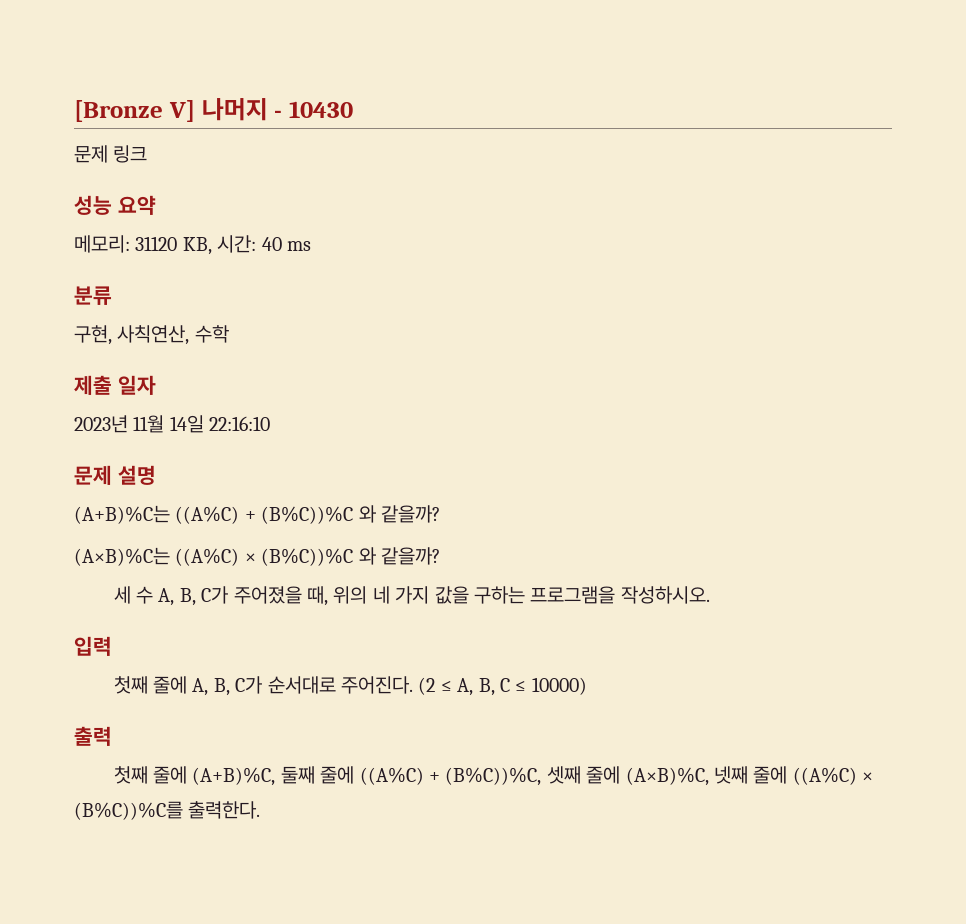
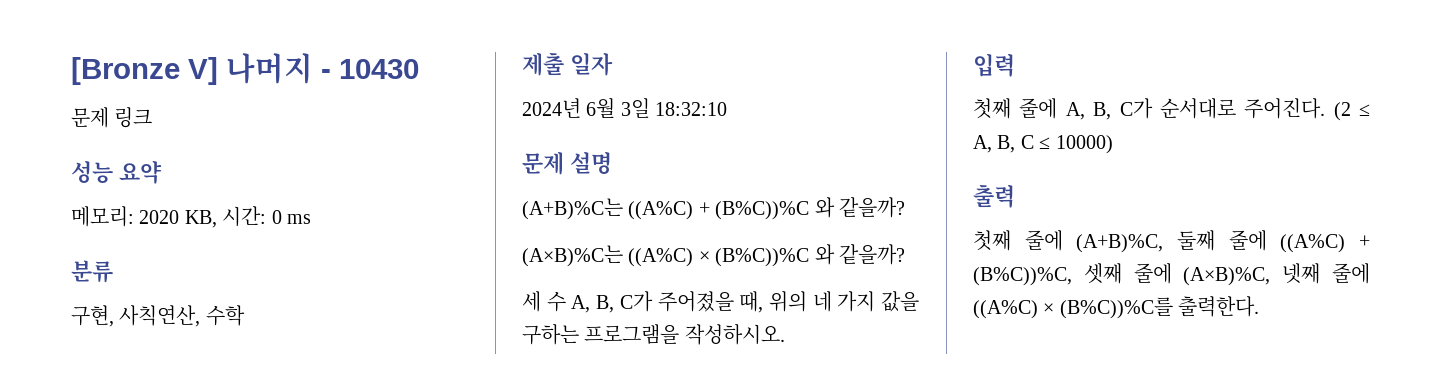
- 메모리: 31120 KB, 시간: 40 ms
+ 메모리: 2020 KB, 시간: 0 ms
- 2023년 11월 14일 22:16:10
+ 2024년 6월 3일 18:32:10

